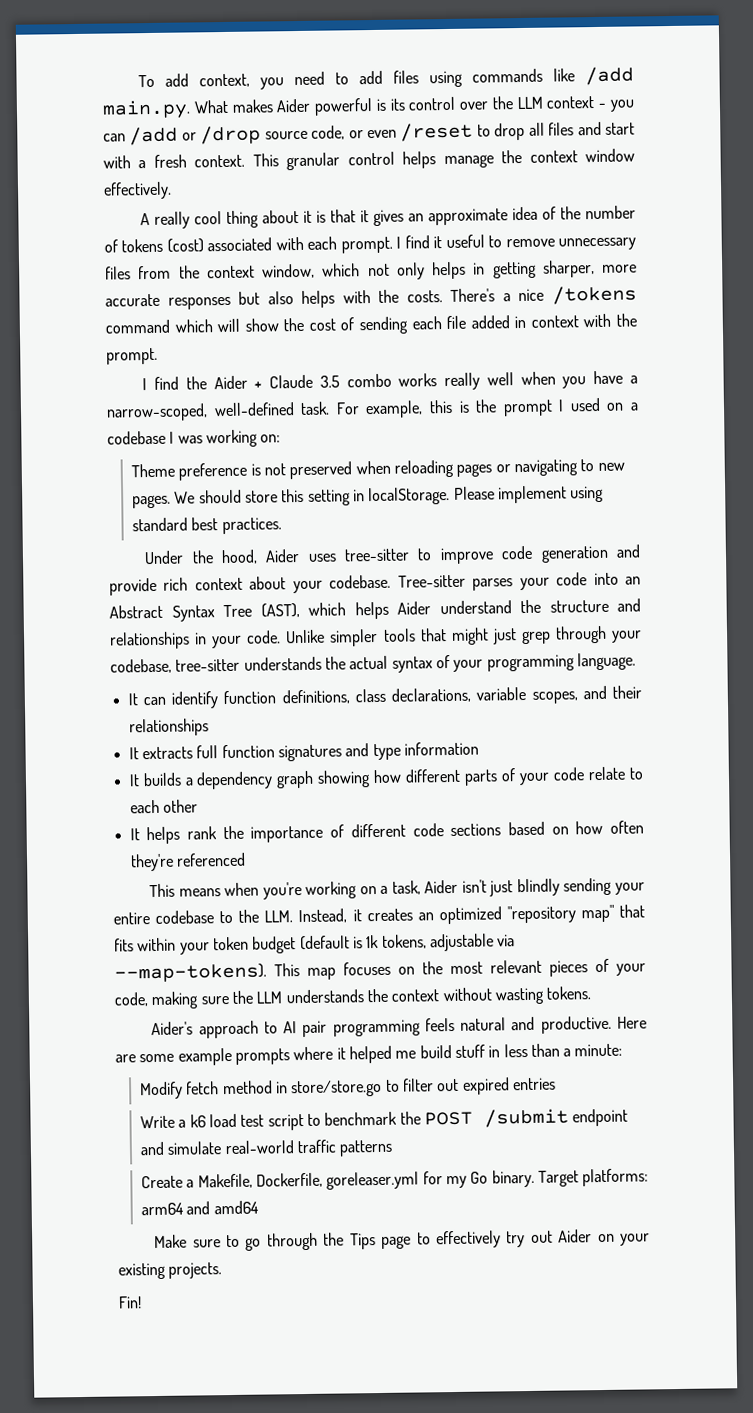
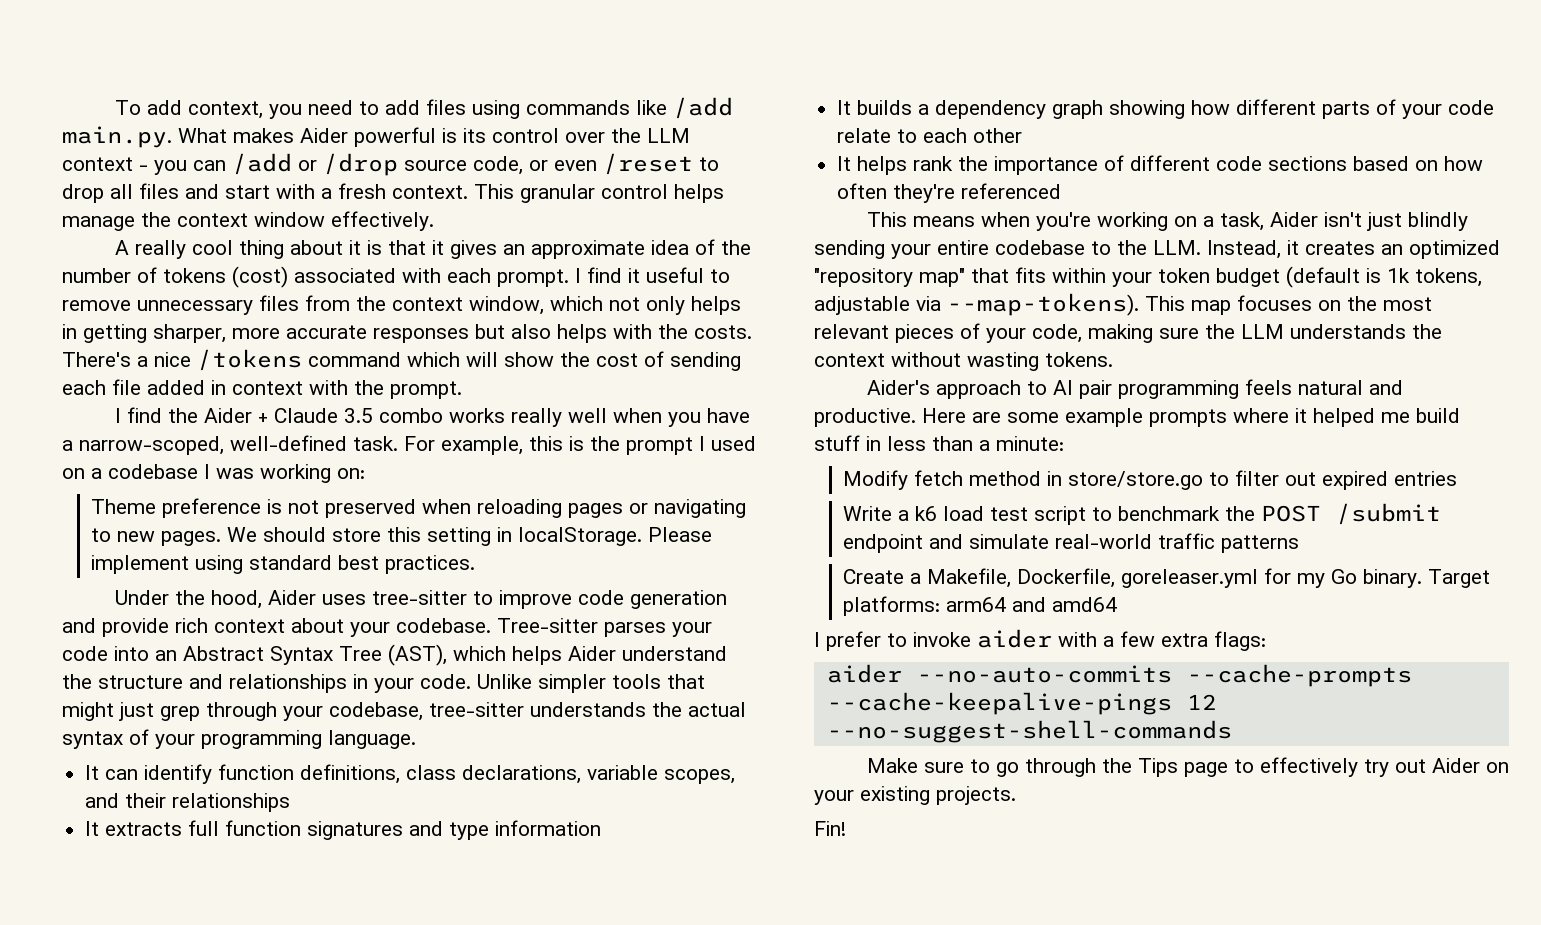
+ I prefer to invoke aider with a few extra flags:
+ aider --no-auto-commits --cache-prompts --cache-keepalive-pings 12 --no-suggest-shell-commands

